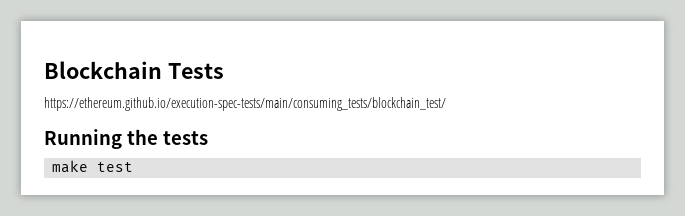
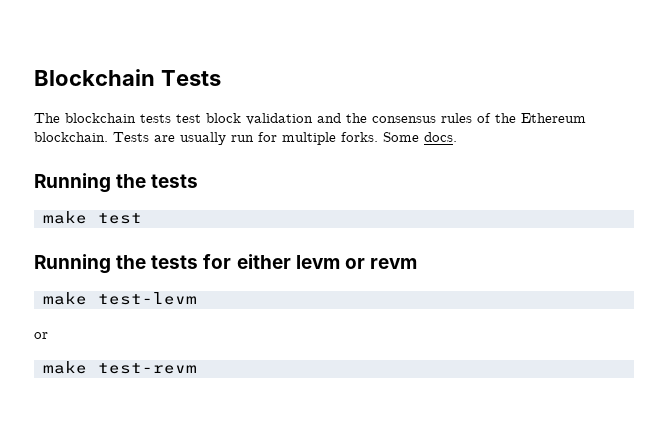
- https://ethereum.github.io/execution-spec-tests/main/consuming_tests/blockchain_test/
+ The blockchain tests test block validation and the consensus rules of the Ethereum blockchain. Tests are usually run for multiple forks. Some docs.
+ Running the tests for either levm or revm
+ make test-levm
+ or
+ make test-revm

